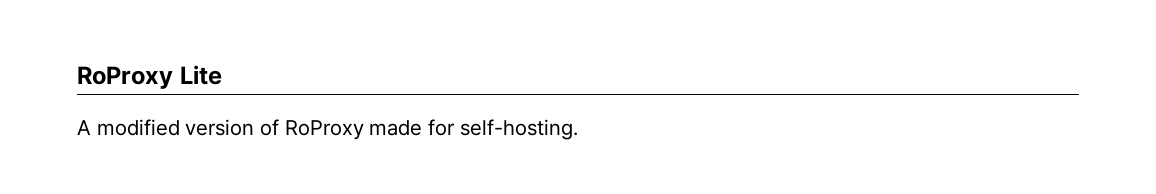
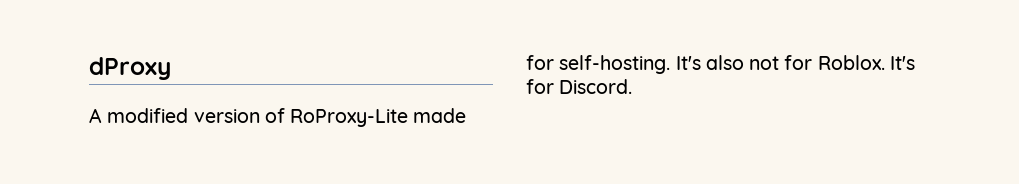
- RoProxy Lite
+ dProxy
- A modified version of RoProxy made for self-hosting.
+ A modified version of RoProxy-Lite made for self-hosting.
+ It's also not for Roblox. It's for Discord.

